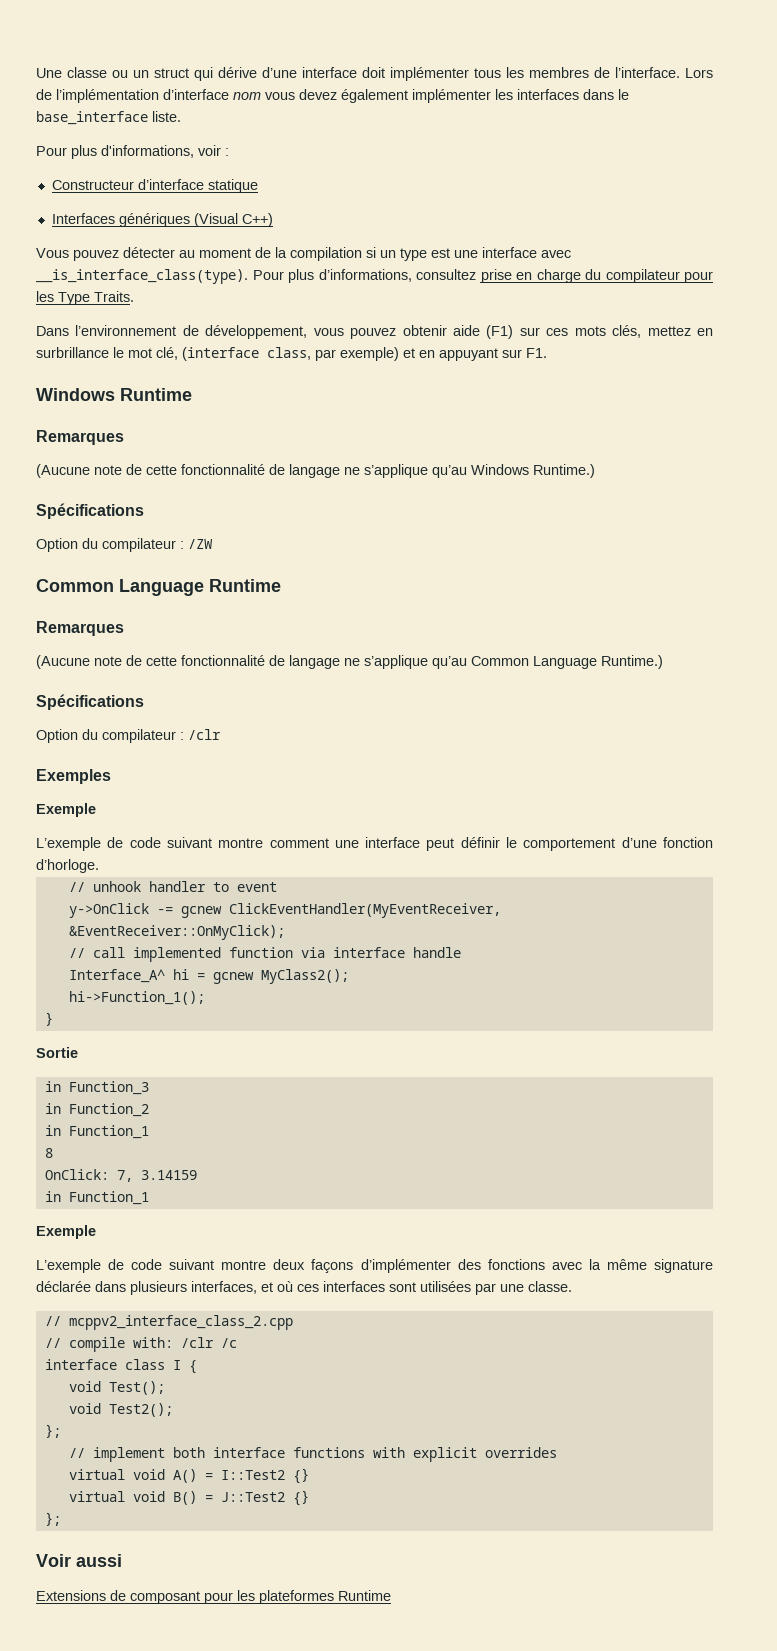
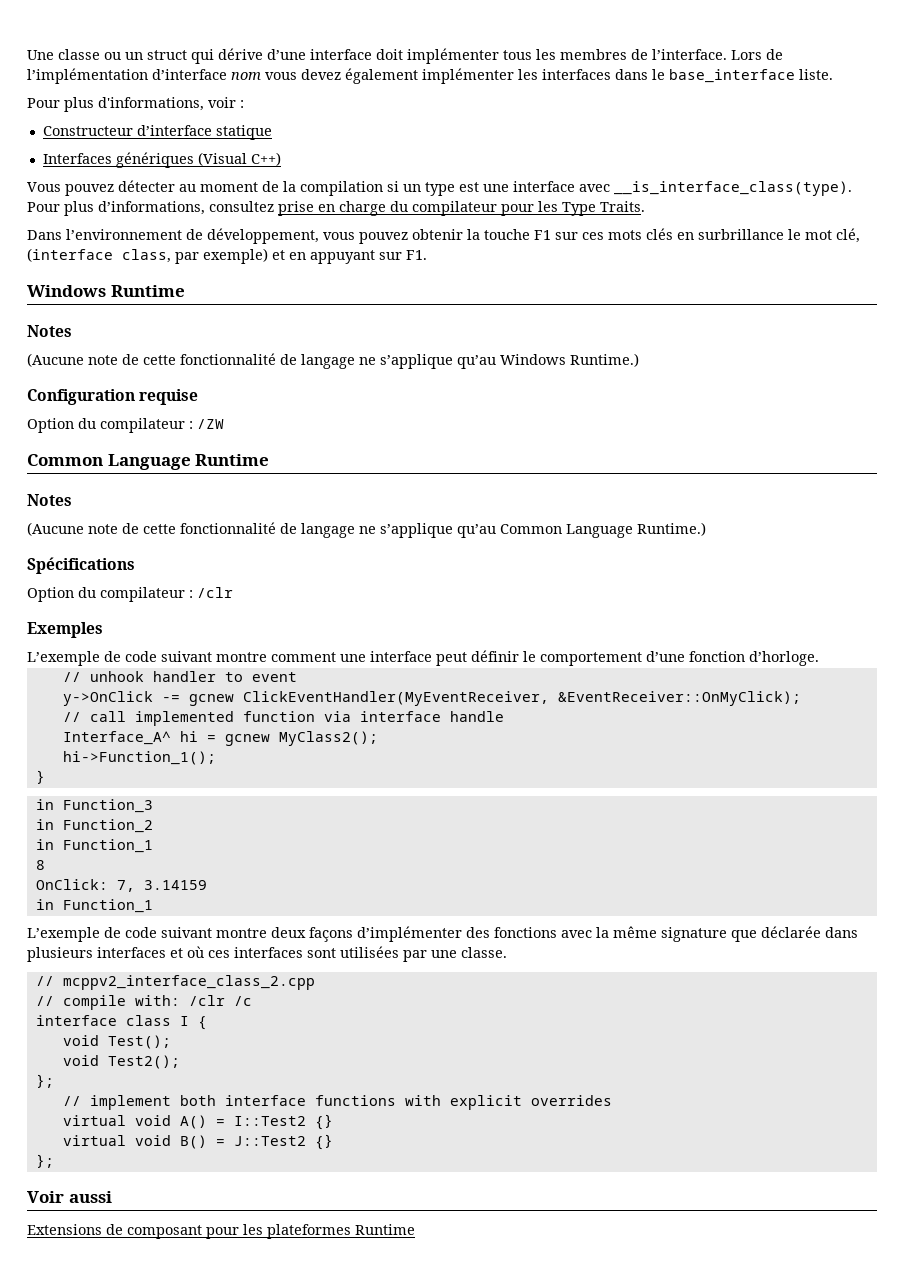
- Dans l’environnement de développement, vous pouvez obtenir aide (F1) sur ces mots clés, mettez en surbrillance le mot clé, (interface class, par exemple) et en appuyant sur F1.
+ Dans l’environnement de développement, vous pouvez obtenir la touche F1 sur ces mots clés en surbrillance le mot clé, (interface class, par exemple) et en appuyant sur F1.
  Windows Runtime
- Remarques
+ Notes
  (Aucune note de cette fonctionnalité de langage ne s’applique qu’au Windows Runtime.)
- Spécifications
+ Configuration requise
  Common Language Runtime
- Remarques
+ Notes
  Exemples
- Exemple
- Sortie
  OnClick: 7, 3.14159
  in Function_1
- Exemple
- L’exemple de code suivant montre deux façons d’implémenter des fonctions avec la même signature déclarée dans plusieurs interfaces, et où ces interfaces sont utilisées par une classe.
+ L’exemple de code suivant montre deux façons d’implémenter des fonctions avec la même signature que déclarée dans plusieurs interfaces et où ces interfaces sont utilisées par une classe.

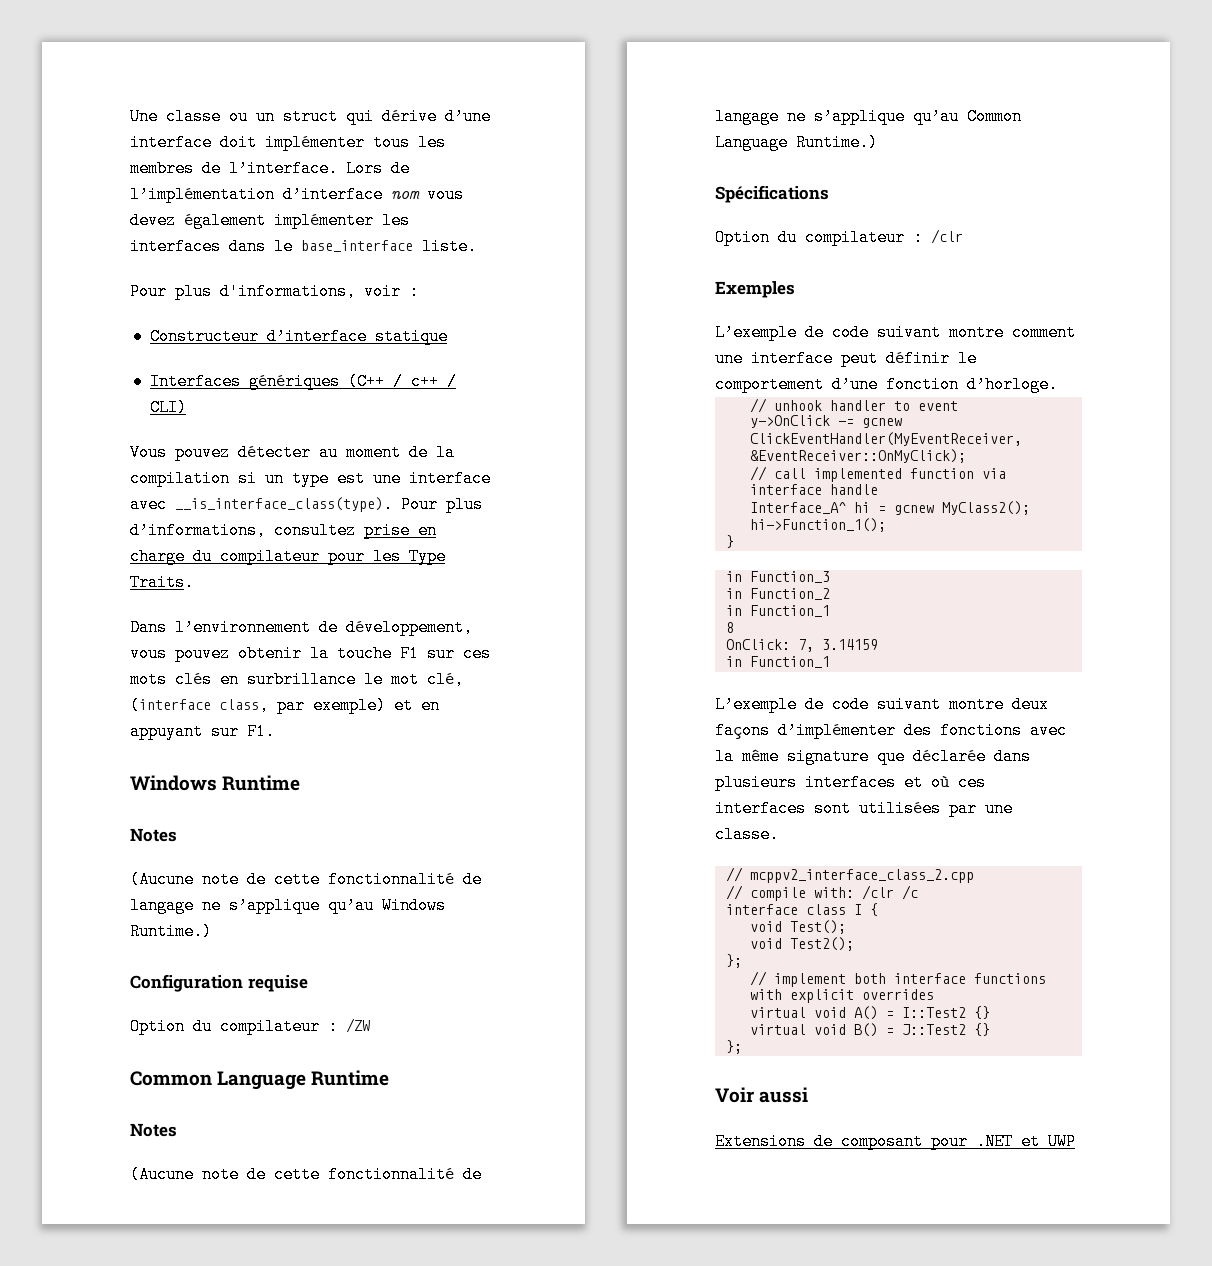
- Interfaces génériques (Visual C++)
+ Interfaces génériques (C++ / c++ / CLI)
- Extensions de composant pour les plateformes Runtime
+ Extensions de composant pour .NET et UWP

